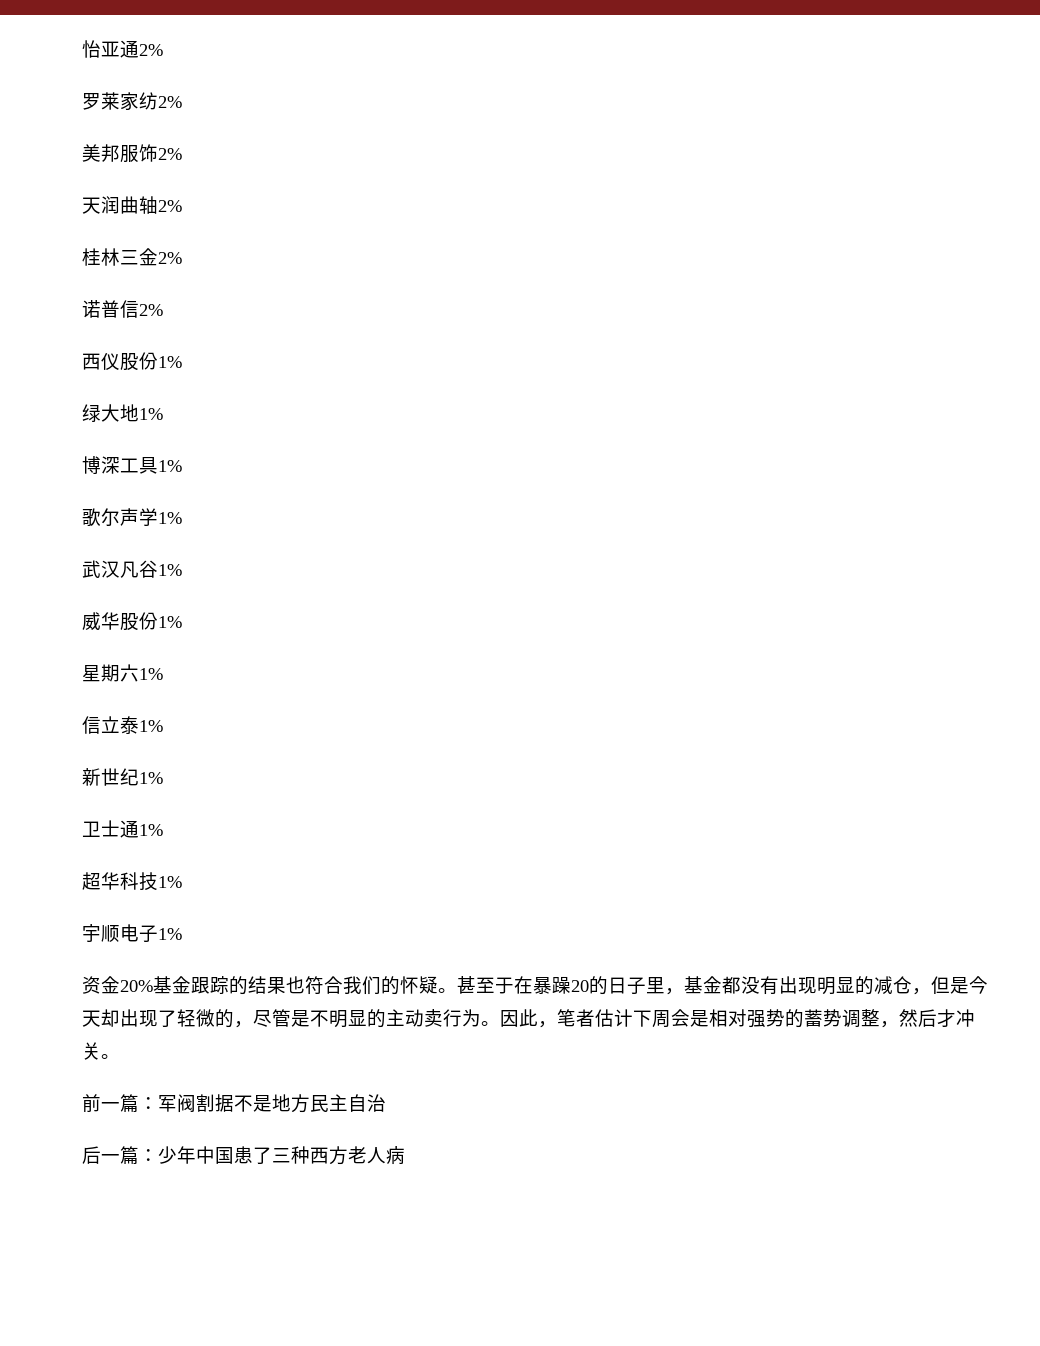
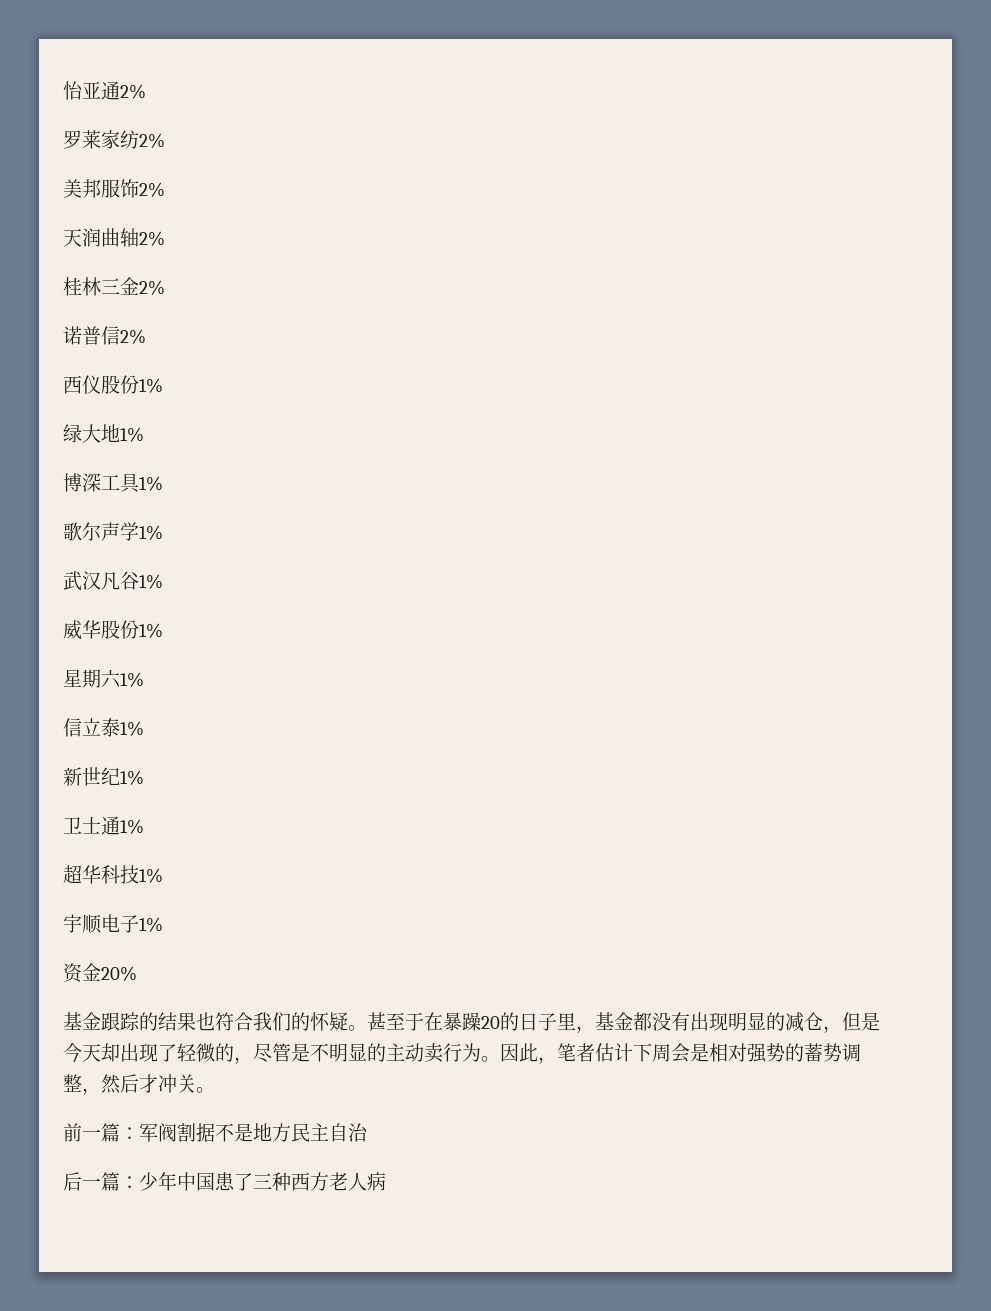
- 资金20%基金跟踪的结果也符合我们的怀疑。
+ 资金20%
+ 基金跟踪的结果也符合我们的怀疑。

